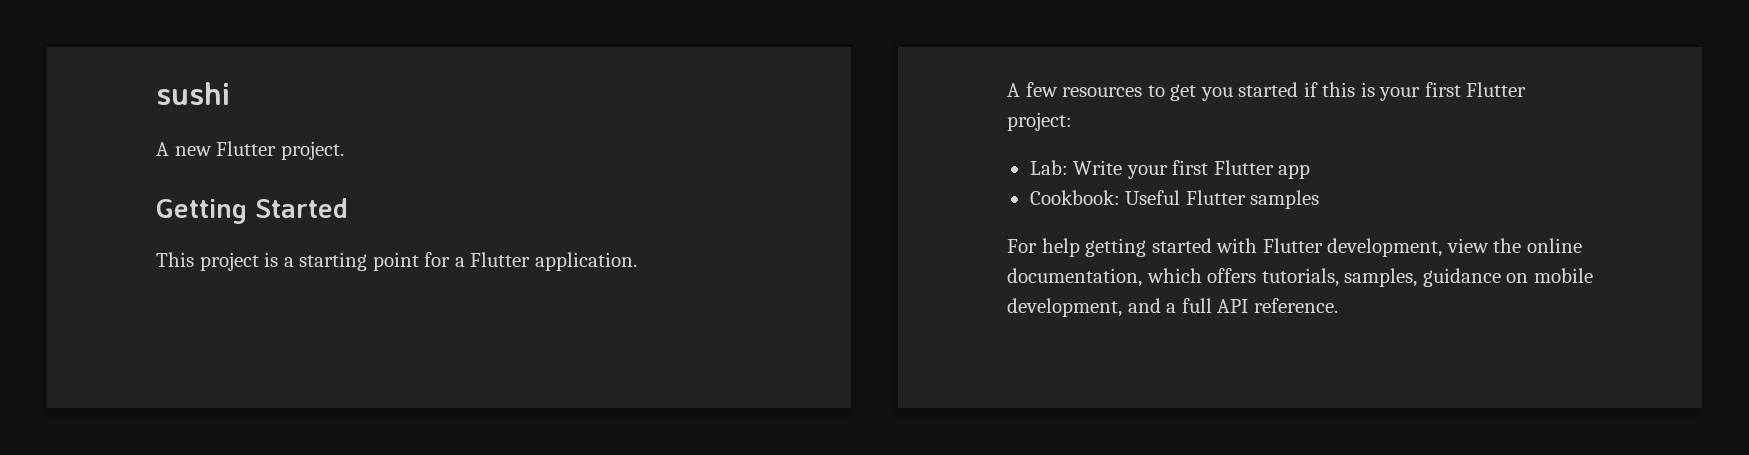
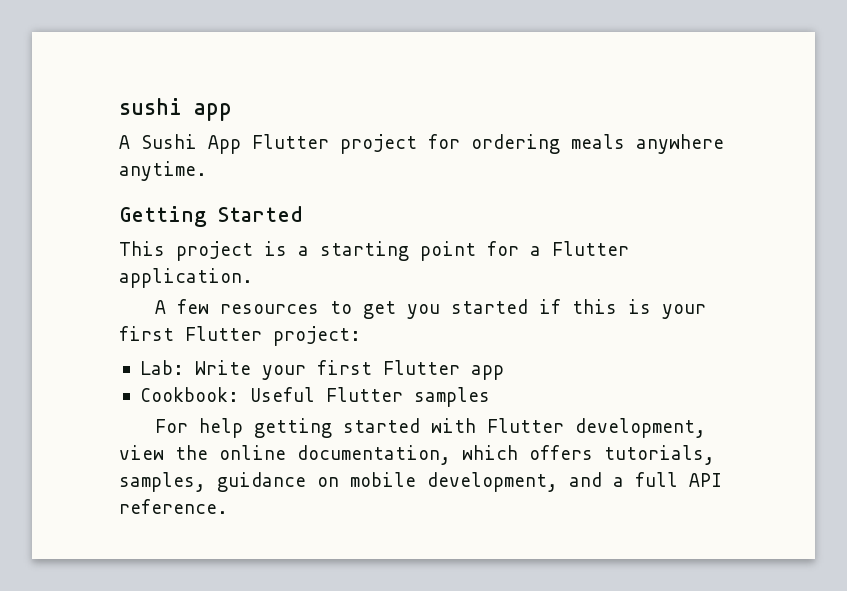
- sushi
- A new Flutter project.
+ sushi app
+ A Sushi App Flutter project for ordering meals anywhere anytime.

